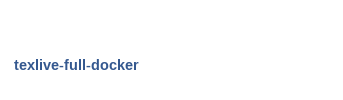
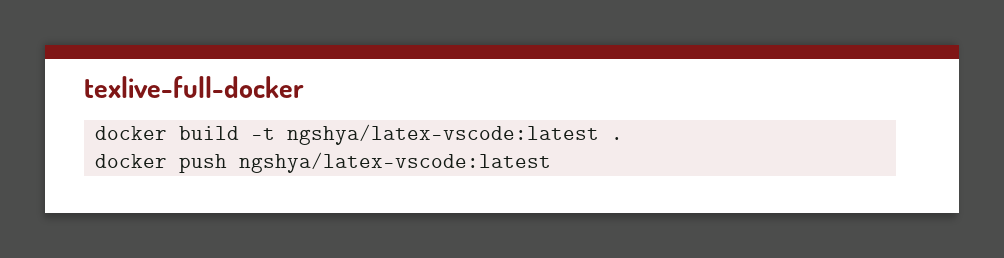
+ docker build -t ngshya/latex-vscode:latest .
+ docker push ngshya/latex-vscode:latest

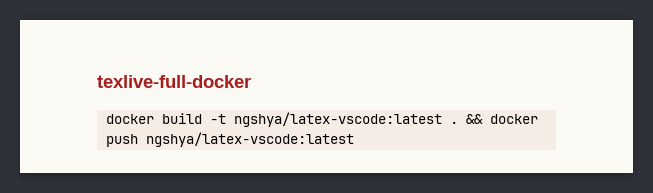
- docker build -t ngshya/latex-vscode:latest .
- docker push ngshya/latex-vscode:latest
+ docker build -t ngshya/latex-vscode:latest . && docker push ngshya/latex-vscode:latest

